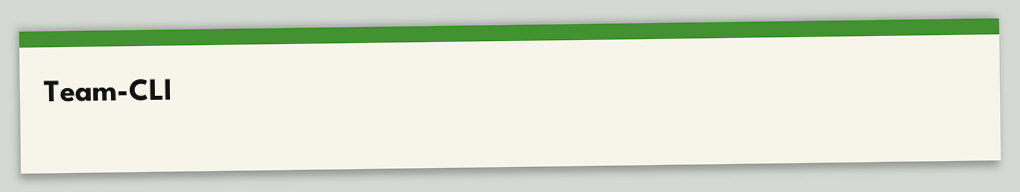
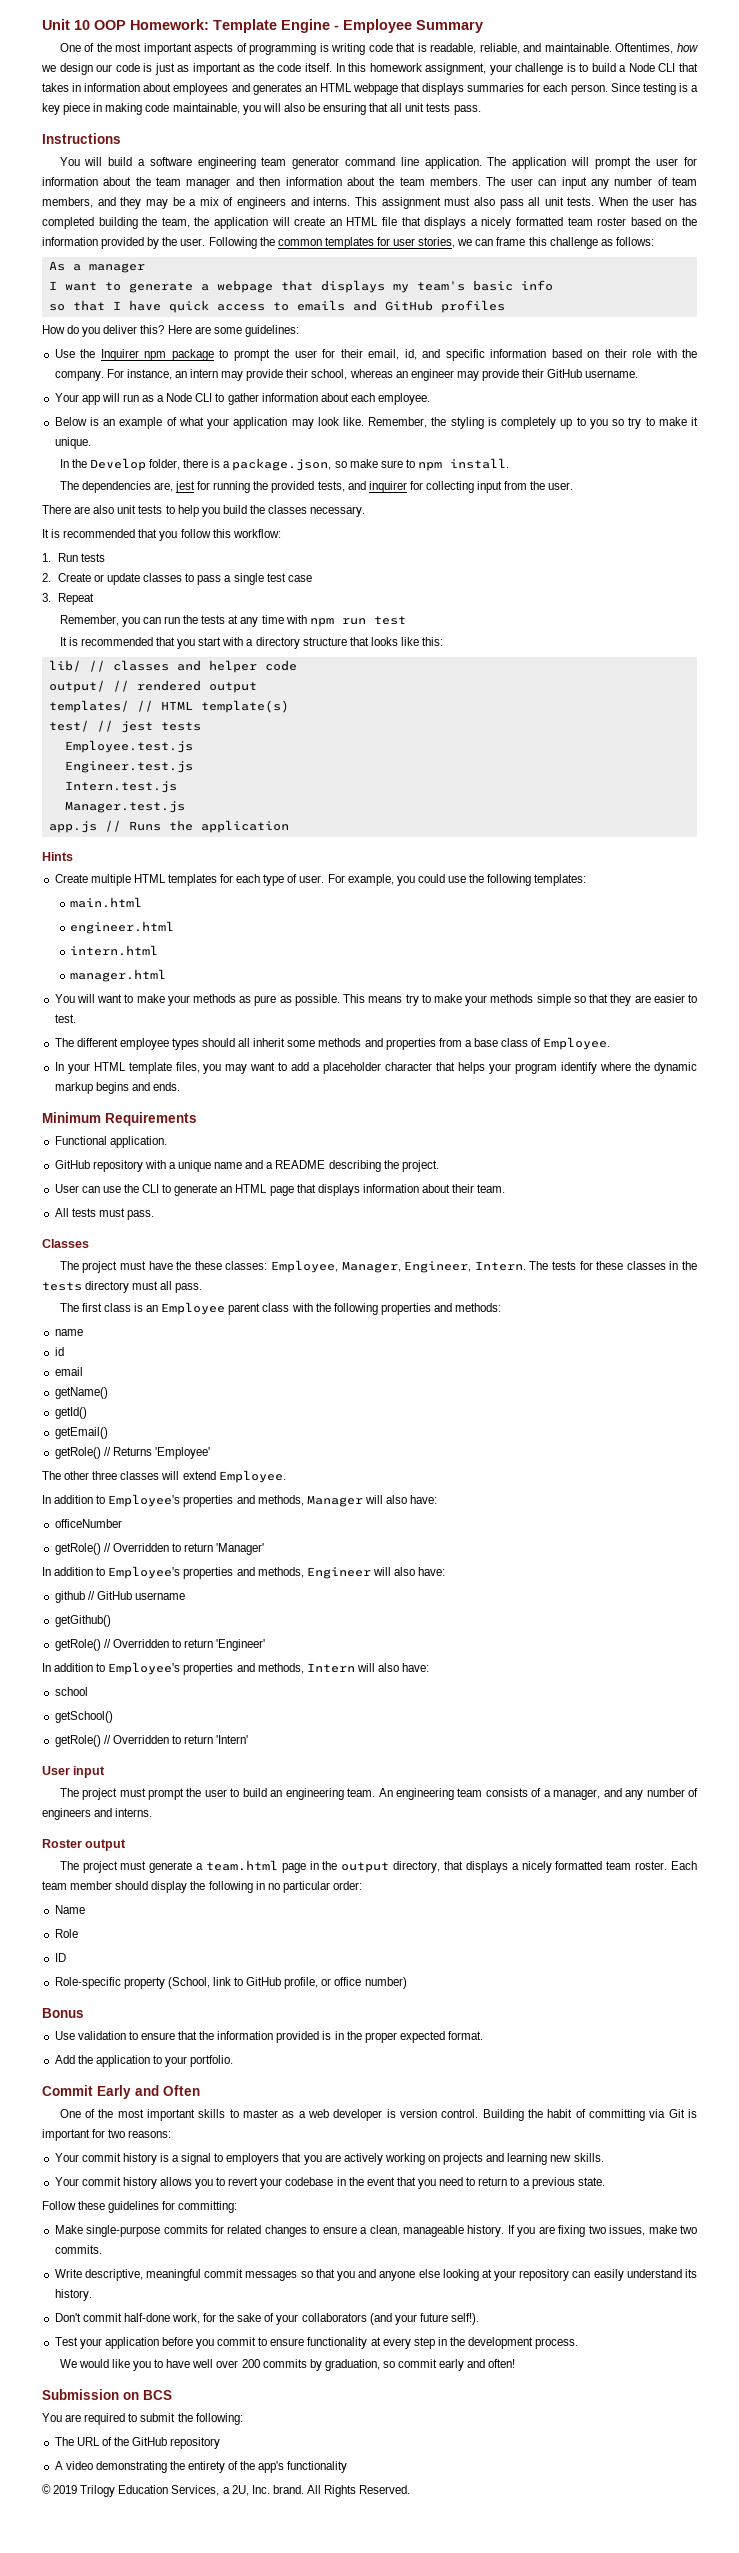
- Team-CLI
+ Unit 10 OOP Homework: Template Engine - Employee Summary
+ One of the most important aspects of programming is writing code that is readable, reliable, and maintainable. Oftentimes, how we design our code is just as important as the code itself. In this homework assignment, your challenge is to build a Node CLI that takes in information about employees and generates an HTML webpage that displays summaries for each person. Since testing is a key piece in making code maintainable, you will also be ensuring that all unit tests pass.
+ Instructions
+ You will build a software engineering team generator command line application. The application will prompt the user for information about the team manager and then information about the team members. The user can input any number of team members, and they may be a mix of engineers and interns. This assignment must also pass all unit tests. When the user has completed building the team, the application will create an HTML file that displays a nicely formatted team roster based on the information provided by the user. Following the common templates for user stories, we can frame this challenge as follows:
+ As a manager
+ I want to generate a webpage that displays my team's basic info
+ so that I have quick access to emails and GitHub profiles
+ How do you deliver this? Here are some guidelines:
+ Use the Inquirer npm package to prompt the user for their email, id, and specific information based on their role with the company. For instance, an intern may provide their school, whereas an engineer may provide their GitHub username.
+ Your app will run as a Node CLI to gather information about each employee.
+ Below is an example of what your application may look like. Remember, the styling is completely up to you so try to make it unique.
+ In the Develop folder, there is a package.json, so make sure to npm install.
+ The dependencies are, jest for running the provided tests, and inquirer for collecting input from the user.
+ There are also unit tests to help you build the classes necessary.
+ It is recommended that you follow this workflow:
+ 1. Run tests
+ 2. Create or update classes to pass a single test case
+ 3. Repeat
+ Remember, you can run the tests at any time with npm run test
+ It is recommended that you start with a directory structure that looks like this:
+ lib/ // classes and helper code
+ output/ // rendered output
+ templates/ // HTML template(s)
+ test/ // jest tests
+ Employee.test.js
+ Engineer.test.js
+ Intern.test.js
+ Manager.test.js
+ app.js // Runs the application
+ Hints
+ Create multiple HTML templates for each type of user. For example, you could use the following templates:
+ main.html
+ engineer.html
+ intern.html
+ manager.html
+ You will want to make your methods as pure as possible. This means try to make your methods simple so that they are easier to test.
+ The different employee types should all inherit some methods and properties from a base class of Employee.
+ In your HTML template files, you may want to add a placeholder character that helps your program identify where the dynamic markup begins and ends.
+ Minimum Requirements
+ Functional application.
+ GitHub repository with a unique name and a README describing the project.
+ User can use the CLI to generate an HTML page that displays information about their team.
+ All tests must pass.
+ Classes
+ The project must have the these classes: Employee, Manager, Engineer, Intern. The tests for these classes in the tests directory must all pass.
+ The first class is an Employee parent class with the following properties and methods:
+ name
+ id
+ email
+ getName()
+ getId()
+ getEmail()
+ getRole() // Returns 'Employee'
+ The other three classes will extend Employee.
+ In addition to Employee's properties and methods, Manager will also have:
+ officeNumber
+ getRole() // Overridden to return 'Manager'
+ In addition to Employee's properties and methods, Engineer will also have:
+ github // GitHub username
+ getGithub()
+ getRole() // Overridden to return 'Engineer'
+ In addition to Employee's properties and methods, Intern will also have:
+ school
+ getSchool()
+ getRole() // Overridden to return 'Intern'
+ User input
+ The project must prompt the user to build an engineering team. An engineering team consists of a manager, and any number of engineers and interns.
+ Roster output
+ The project must generate a team.html page in the output directory, that displays a nicely formatted team roster. Each team member should display the following in no particular order:
+ Name
+ Role
+ ID
+ Role-specific property (School, link to GitHub profile, or office number)
+ Bonus
+ Use validation to ensure that the information provided is in the proper expected format.
+ Add the application to your portfolio.
+ Commit Early and Often
+ One of the most important skills to master as a web developer is version control. Building the habit of committing via Git is important for two reasons:
+ Your commit history is a signal to employers that you are actively working on projects and learning new skills.
+ Your commit history allows you to revert your codebase in the event that you need to return to a previous state.
+ Follow these guidelines for committing:
+ Make single-purpose commits for related changes to ensure a clean, manageable history. If you are fixing two issues, make two commits.
+ Write descriptive, meaningful commit messages so that you and anyone else looking at your repository can easily understand its history.
+ Don't commit half-done work, for the sake of your collaborators (and your future self!).
+ Test your application before you commit to ensure functionality at every step in the development process.
+ We would like you to have well over 200 commits by graduation, so commit early and often!
+ Submission on BCS
+ You are required to submit the following:
+ The URL of the GitHub repository
+ A video demonstrating the entirety of the app's functionality
+ © 2019 Trilogy Education Services, a 2U, Inc. brand. All Rights Reserved.

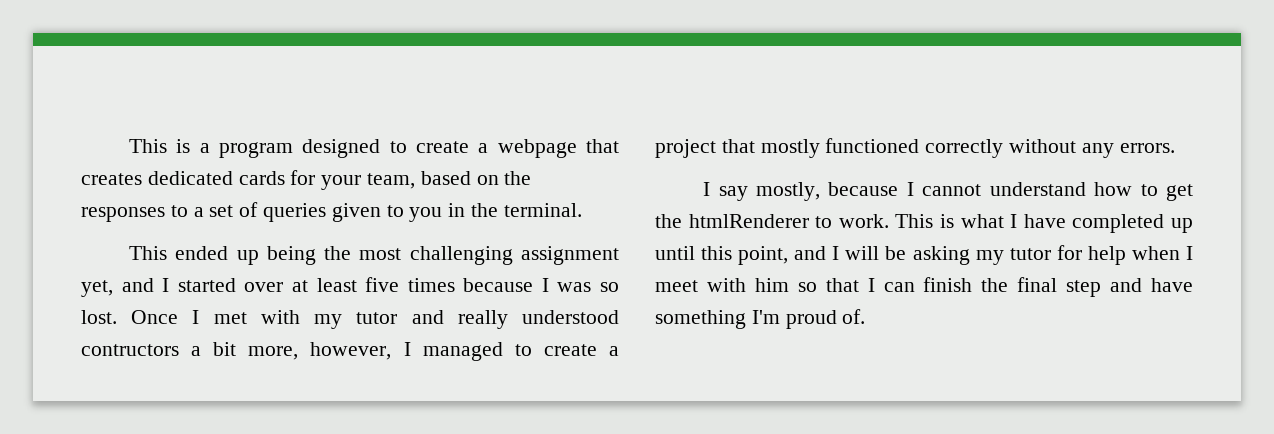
- Unit 10 OOP Homework: Template Engine - Employee Summary
- One of the most important aspects of programming is writing code that is readable, reliable, and maintainable. Oftentimes, how we design our code is just as important as the code itself. In this homework assignment, your challenge is to build a Node CLI that takes in information about employees and generates an HTML webpage that displays summaries for each person. Since testing is a key piece in making code maintainable, you will also be ensuring that all unit tests pass.
- Instructions
- You will build a software engineering team generator command line application. The application will prompt the user for information about the team manager and then information about the team members. The user can input any number of team members, and they may be a mix of engineers and interns. This assignment must also pass all unit tests. When the user has completed building the team, the application will create an HTML file that displays a nicely formatted team roster based on the information provided by the user. Following the common templates for user stories, we can frame this challenge as follows:
- As a manager
- I want to generate a webpage that displays my team's basic info
- so that I have quick access to emails and GitHub profiles
- How do you deliver this? Here are some guidelines:
- Use the Inquirer npm package to prompt the user for their email, id, and specific information based on their role with the company. For instance, an intern may provide their school, whereas an engineer may provide their GitHub username.
- Your app will run as a Node CLI to gather information about each employee.
- Below is an example of what your application may look like. Remember, the styling is completely up to you so try to make it unique.
- In the Develop folder, there is a package.json, so make sure to npm install.
- The dependencies are, jest for running the provided tests, and inquirer for collecting input from the user.
- There are also unit tests to help you build the classes necessary.
- It is recommended that you follow this workflow:
- 1. Run tests
- 2. Create or update classes to pass a single test case
- 3. Repeat
- Remember, you can run the tests at any time with npm run test
- It is recommended that you start with a directory structure that looks like this:
- lib/ // classes and helper code
- output/ // rendered output
- templates/ // HTML template(s)
- test/ // jest tests
- Employee.test.js
- Engineer.test.js
- Intern.test.js
- Manager.test.js
- app.js // Runs the application
- Hints
- Create multiple HTML templates for each type of user. For example, you could use the following templates:
- main.html
- engineer.html
- intern.html
- manager.html
- You will want to make your methods as pure as possible. This means try to make your methods simple so that they are easier to test.
- The different employee types should all inherit some methods and properties from a base class of Employee.
- In your HTML template files, you may want to add a placeholder character that helps your program identify where the dynamic markup begins and ends.
- Minimum Requirements
- Functional application.
- GitHub repository with a unique name and a README describing the project.
- User can use the CLI to generate an HTML page that displays information about their team.
- All tests must pass.
- Classes
- The project must have the these classes: Employee, Manager, Engineer, Intern. The tests for these classes in the tests directory must all pass.
- The first class is an Employee parent class with the following properties and methods:
- name
- id
- email
- getName()
- getId()
- getEmail()
- getRole() // Returns 'Employee'
- The other three classes will extend Employee.
- In addition to Employee's properties and methods, Manager will also have:
- officeNumber
- getRole() // Overridden to return 'Manager'
- In addition to Employee's properties and methods, Engineer will also have:
- github // GitHub username
- getGithub()
- getRole() // Overridden to return 'Engineer'
- In addition to Employee's properties and methods, Intern will also have:
- school
- getSchool()
- getRole() // Overridden to return 'Intern'
- User input
- The project must prompt the user to build an engineering team. An engineering team consists of a manager, and any number of engineers and interns.
- Roster output
- The project must generate a team.html page in the output directory, that displays a nicely formatted team roster. Each team member should display the following in no particular order:
- Name
- Role
- ID
- Role-specific property (School, link to GitHub profile, or office number)
- Bonus
- Use validation to ensure that the information provided is in the proper expected format.
- Add the application to your portfolio.
- Commit Early and Often
- One of the most important skills to master as a web developer is version control. Building the habit of committing via Git is important for two reasons:
- Your commit history is a signal to employers that you are actively working on projects and learning new skills.
- Your commit history allows you to revert your codebase in the event that you need to return to a previous state.
- Follow these guidelines for committing:
- Make single-purpose commits for related changes to ensure a clean, manageable history. If you are fixing two issues, make two commits.
- Write descriptive, meaningful commit messages so that you and anyone else looking at your repository can easily understand its history.
- Don't commit half-done work, for the sake of your collaborators (and your future self!).
- Test your application before you commit to ensure functionality at every step in the development process.
- We would like you to have well over 200 commits by graduation, so commit early and often!
- Submission on BCS
- You are required to submit the following:
- The URL of the GitHub repository
- A video demonstrating the entirety of the app's functionality
- © 2019 Trilogy Education Services, a 2U, Inc. brand. All Rights Reserved.
+ This is a program designed to create a webpage that creates dedicated cards for your team, based on the responses to a set of queries given to you in the terminal.
+ This ended up being the most challenging assignment yet, and I started over at least five times because I was so lost. Once I met with my tutor and really understood contructors a bit more, however, I managed to create a project that mostly functioned correctly without any errors.
+ I say mostly, because I cannot understand how to get the htmlRenderer to work. This is what I have completed up until this point, and I will be asking my tutor for help when I meet with him so that I can finish the final step and have something I'm proud of.

